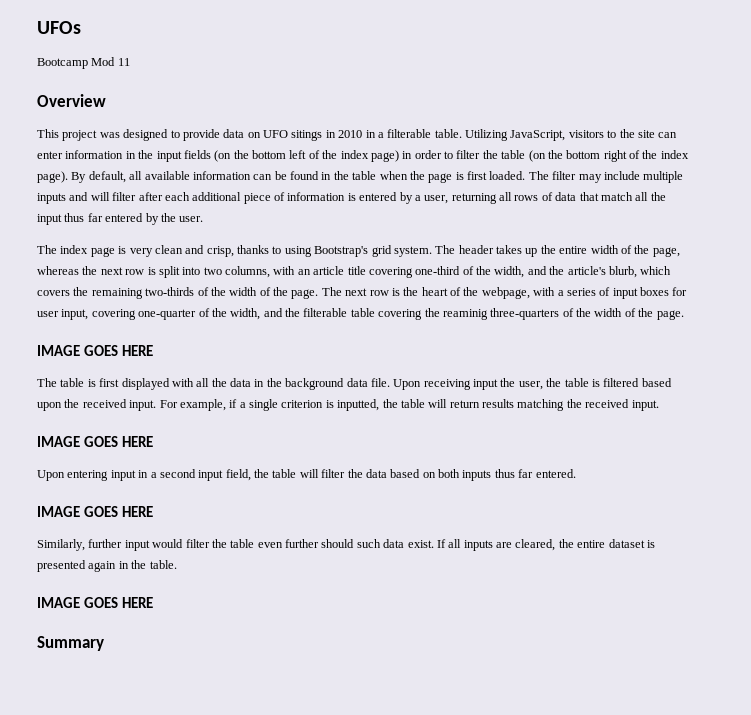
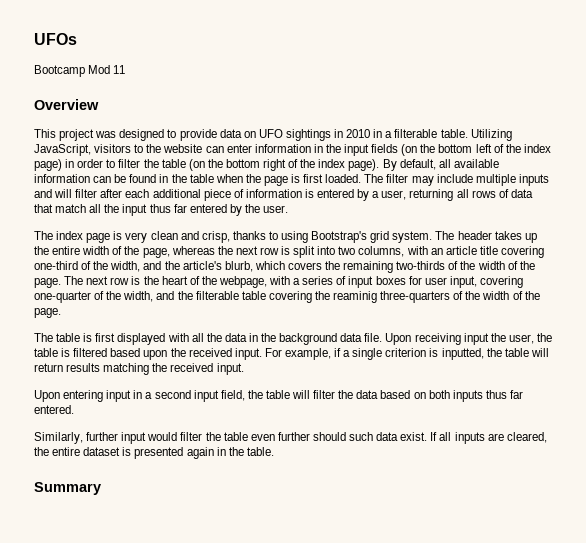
- This project was designed to provide data on UFO sitings in 2010 in a filterable table.
+ This project was designed to provide data on UFO sightings in 2010 in a filterable table.
- Utilizing JavaScript, visitors to the site can enter information in the input fields (on the bottom left of the index page) in order to filter the table (on the bottom right of the index page).
+ Utilizing JavaScript, visitors to the website can enter information in the input fields (on the bottom left of the index page) in order to filter the table (on the bottom right of the index page).
  The next row is the heart of the webpage, with a series of input boxes for user input, covering one-quarter of the width, and the filterable table covering the reaminig three-quarters of the width of the page.
- IMAGE GOES HERE
  For example, if a single criterion is inputted, the table will return results matching the received input.
- IMAGE GOES HERE
  Upon entering input in a second input field, the table will filter the data based on both inputs thus far entered.
- IMAGE GOES HERE
  If all inputs are cleared, the entire dataset is presented again in the table.
- IMAGE GOES HERE

